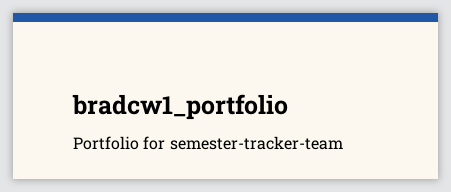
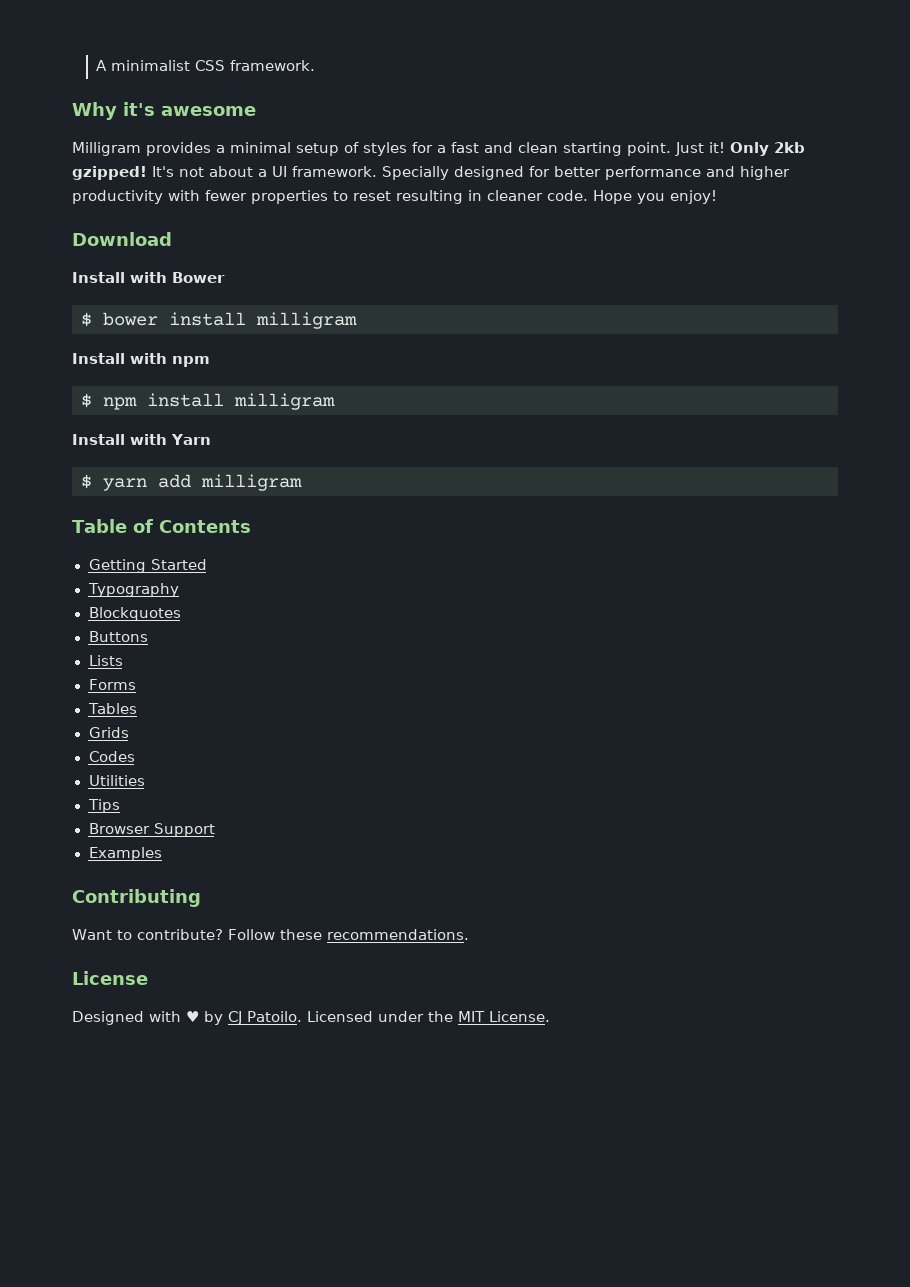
- bradcw1_portfolio
- Portfolio for semester-tracker-team
+ A minimalist CSS framework.
+ Why it's awesome
+ Milligram provides a minimal setup of styles for a fast and clean starting point. Just it! Only 2kb gzipped! It's not about a UI framework. Specially designed for better performance and higher productivity with fewer properties to reset resulting in cleaner code. Hope you enjoy!
+ Download
+ Install with Bower
+ $ bower install milligram
+ Install with npm
+ $ npm install milligram
+ Install with Yarn
+ $ yarn add milligram
+ Table of Contents
+ Getting Started
+ Typography
+ Blockquotes
+ Buttons
+ Lists
+ Forms
+ Tables
+ Grids
+ Codes
+ Utilities
+ Tips
+ Browser Support
+ Examples
+ Contributing
+ Want to contribute? Follow these recommendations.
+ License
+ Designed with ♥ by CJ Patoilo. Licensed under the MIT License.

